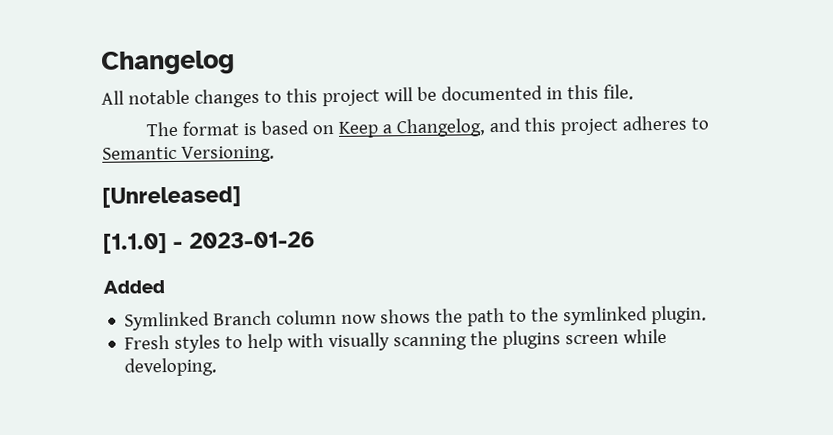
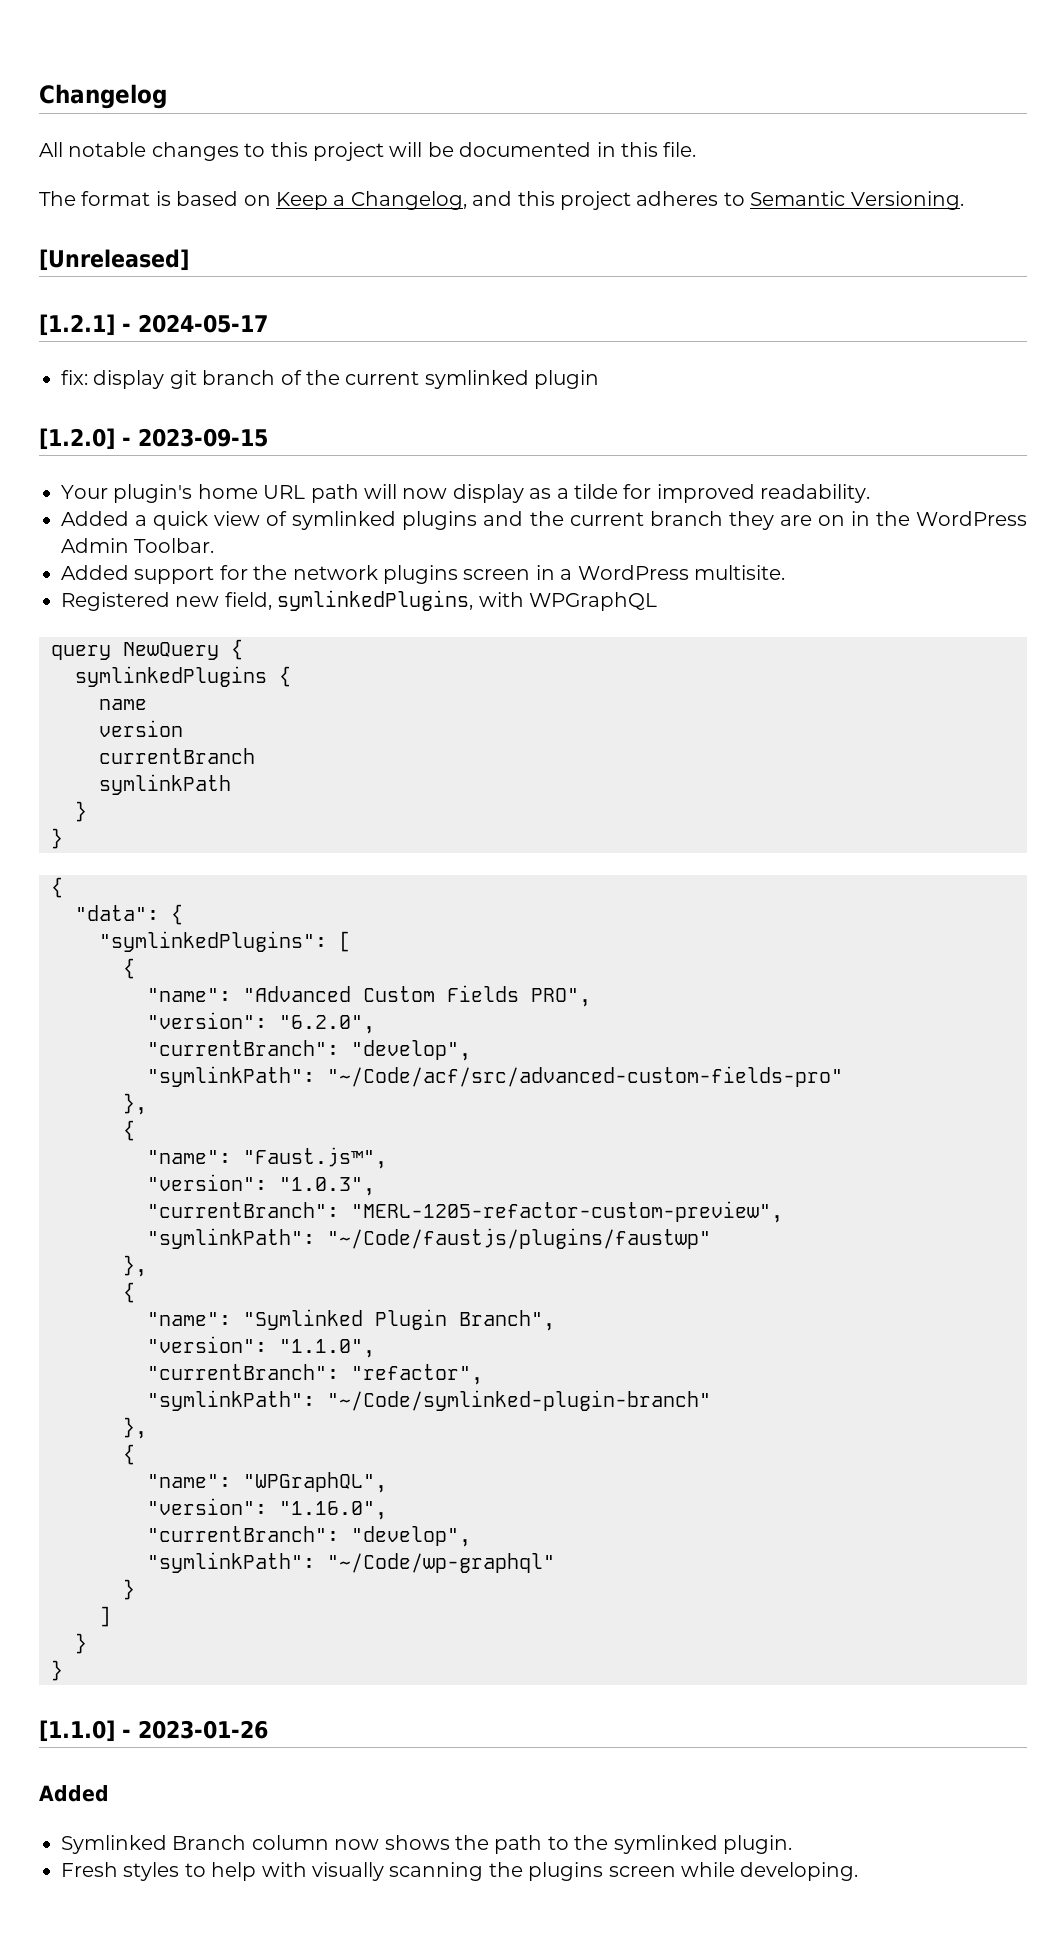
+ [1.2.1] - 2024-05-17
+ fix: display git branch of the current symlinked plugin
+ [1.2.0] - 2023-09-15
+ Your plugin's home URL path will now display as a tilde for improved readability.
+ Added a quick view of symlinked plugins and the current branch they are on in the WordPress Admin Toolbar.
+ Added support for the network plugins screen in a WordPress multisite.
+ Registered new field, symlinkedPlugins, with WPGraphQL
+ query NewQuery {
+ symlinkedPlugins {
+ name
+ version
+ currentBranch
+ symlinkPath
+ }
+ }
+ {
+ "data": {
+ "symlinkedPlugins": [
+ {
+ "name": "Advanced Custom Fields PRO",
+ "version": "6.2.0",
+ "currentBranch": "develop",
+ "symlinkPath": "~/Code/acf/src/advanced-custom-fields-pro"
+ },
+ {
+ "name": "Faust.js™",
+ "version": "1.0.3",
+ "currentBranch": "MERL-1205-refactor-custom-preview",
+ "symlinkPath": "~/Code/faustjs/plugins/faustwp"
+ },
+ {
+ "name": "Symlinked Plugin Branch",
+ "version": "1.1.0",
+ "currentBranch": "refactor",
+ "symlinkPath": "~/Code/symlinked-plugin-branch"
+ },
+ {
+ "name": "WPGraphQL",
+ "version": "1.16.0",
+ "currentBranch": "develop",
+ "symlinkPath": "~/Code/wp-graphql"
+ }
+ ]
+ }
+ }

